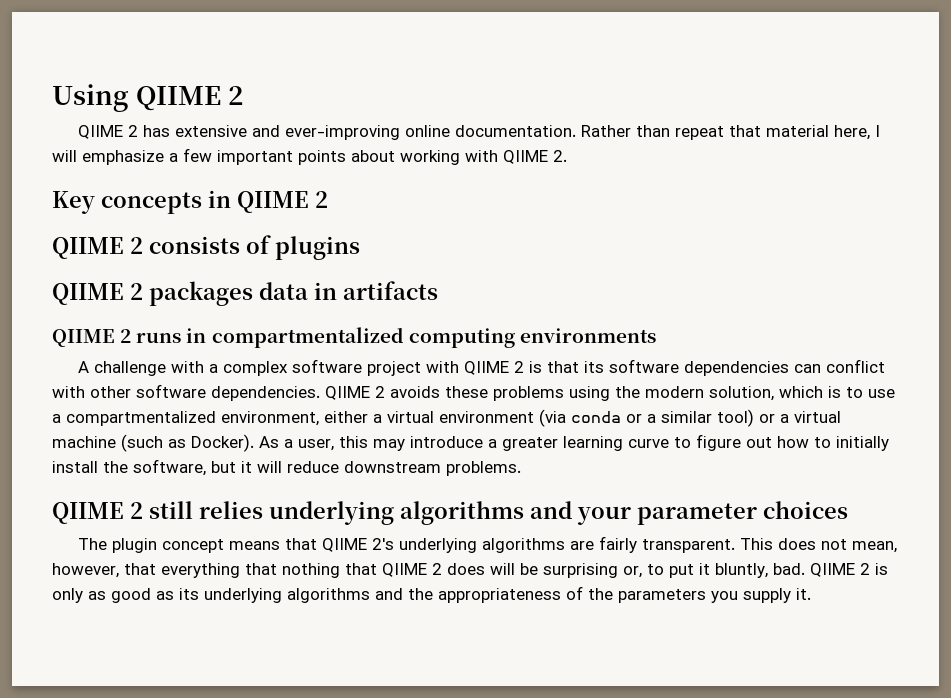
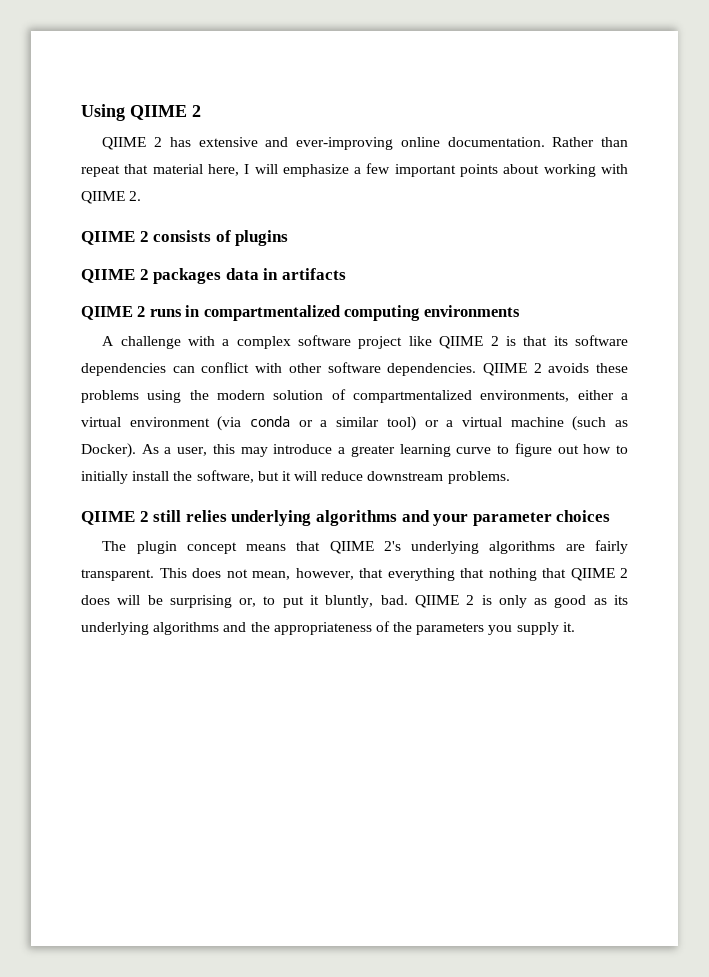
- Key concepts in QIIME 2
- A challenge with a complex software project with QIIME 2 is that its software dependencies can conflict with other software dependencies.
+ A challenge with a complex software project like QIIME 2 is that its software dependencies can conflict with other software dependencies.
- QIIME 2 avoids these problems using the modern solution, which is to use a compartmentalized environment, either a virtual environment (via conda or a similar tool) or a virtual machine (such as Docker).
+ QIIME 2 avoids these problems using the modern solution of compartmentalized environments, either a virtual environment (via conda or a similar tool) or a virtual machine (such as Docker).

